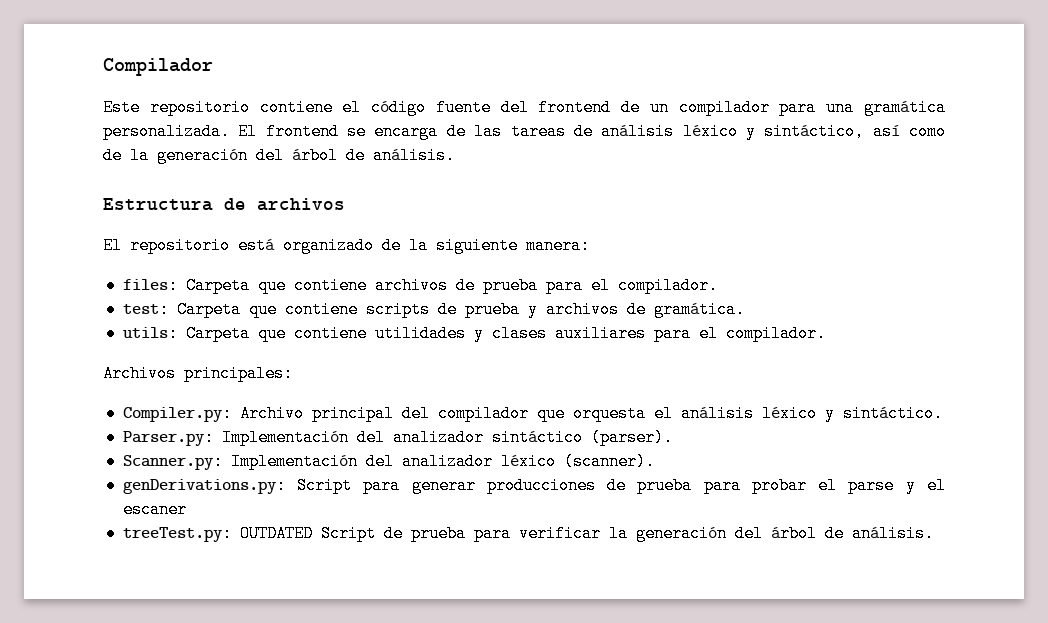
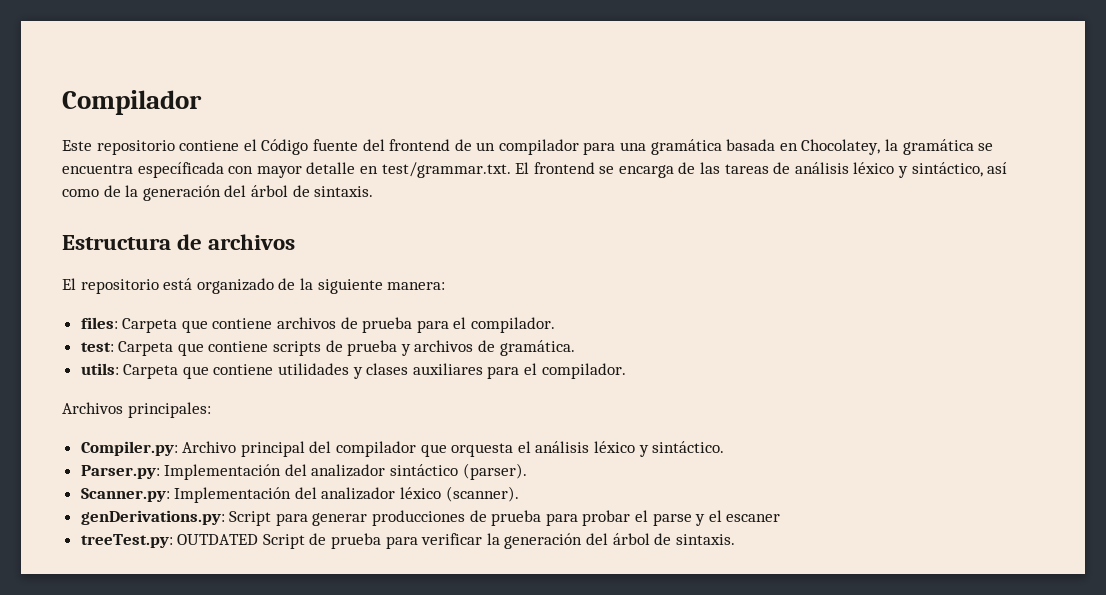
- Este repositorio contiene el código fuente del frontend de un compilador para una gramática personalizada. El frontend se encarga de las tareas de análisis léxico y sintáctico, así como de la generación del árbol de análisis.
+ Este repositorio contiene el Código fuente del frontend de un compilador para una gramática basada en Chocolatey, la gramática se encuentra específicada con mayor detalle en test/grammar.txt. El frontend se encarga de las tareas de análisis léxico y sintáctico, así como de la generación del árbol de sintaxis.
- treeTest.py: OUTDATED Script de prueba para verificar la generación del árbol de análisis.
+ treeTest.py: OUTDATED Script de prueba para verificar la generación del árbol de sintaxis.

